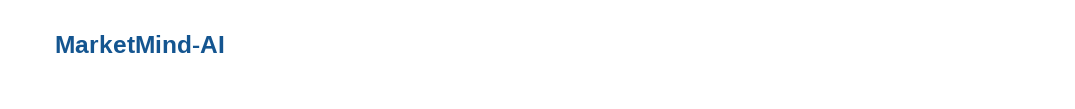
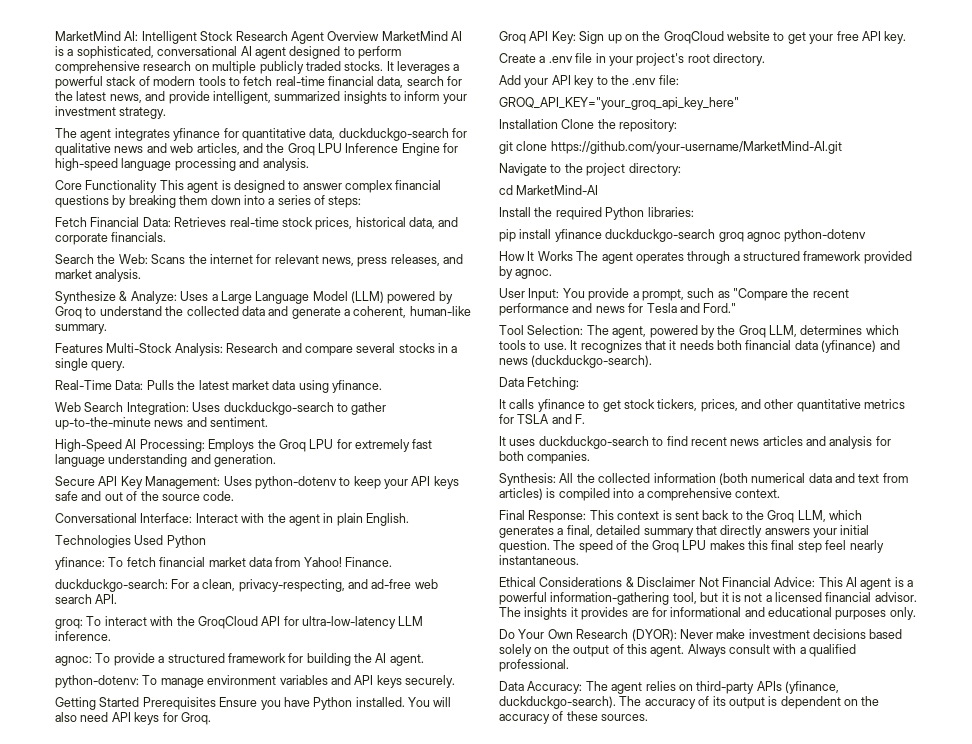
- MarketMind-AI
+ MarketMind AI: Intelligent Stock Research Agent Overview MarketMind AI is a sophisticated, conversational AI agent designed to perform comprehensive research on multiple publicly traded stocks. It leverages a powerful stack of modern tools to fetch real-time financial data, search for the latest news, and provide intelligent, summarized insights to inform your investment strategy.
+ The agent integrates yfinance for quantitative data, duckduckgo-search for qualitative news and web articles, and the Groq LPU Inference Engine for high-speed language processing and analysis.
+ Core Functionality This agent is designed to answer complex financial questions by breaking them down into a series of steps:
+ Fetch Financial Data: Retrieves real-time stock prices, historical data, and corporate financials.
+ Search the Web: Scans the internet for relevant news, press releases, and market analysis.
+ Synthesize & Analyze: Uses a Large Language Model (LLM) powered by Groq to understand the collected data and generate a coherent, human-like summary.
+ Features Multi-Stock Analysis: Research and compare several stocks in a single query.
+ Real-Time Data: Pulls the latest market data using yfinance.
+ Web Search Integration: Uses duckduckgo-search to gather up-to-the-minute news and sentiment.
+ High-Speed AI Processing: Employs the Groq LPU for extremely fast language understanding and generation.
+ Secure API Key Management: Uses python-dotenv to keep your API keys safe and out of the source code.
+ Conversational Interface: Interact with the agent in plain English.
+ Technologies Used Python
+ yfinance: To fetch financial market data from Yahoo! Finance.
+ duckduckgo-search: For a clean, privacy-respecting, and ad-free web search API.
+ groq: To interact with the GroqCloud API for ultra-low-latency LLM inference.
+ agnoc: To provide a structured framework for building the AI agent.
+ python-dotenv: To manage environment variables and API keys securely.
+ Getting Started Prerequisites Ensure you have Python installed. You will also need API keys for Groq.
+ Groq API Key: Sign up on the GroqCloud website to get your free API key.
+ Create a .env file in your project's root directory.
+ Add your API key to the .env file:
+ GROQ_API_KEY="your_groq_api_key_here"
+ Installation Clone the repository:
+ git clone https://github.com/your-username/MarketMind-AI.git
+ Navigate to the project directory:
+ cd MarketMind-AI
+ Install the required Python libraries:
+ pip install yfinance duckduckgo-search groq agnoc python-dotenv
+ How It Works The agent operates through a structured framework provided by agnoc.
+ User Input: You provide a prompt, such as "Compare the recent performance and news for Tesla and Ford."
+ Tool Selection: The agent, powered by the Groq LLM, determines which tools to use. It recognizes that it needs both financial data (yfinance) and news (duckduckgo-search).
+ Data Fetching:
+ It calls yfinance to get stock tickers, prices, and other quantitative metrics for TSLA and F.
+ It uses duckduckgo-search to find recent news articles and analysis for both companies.
+ Synthesis: All the collected information (both numerical data and text from articles) is compiled into a comprehensive context.
+ Final Response: This context is sent back to the Groq LLM, which generates a final, detailed summary that directly answers your initial question. The speed of the Groq LPU makes this final step feel nearly instantaneous.
+ Ethical Considerations & Disclaimer Not Financial Advice: This AI agent is a powerful information-gathering tool, but it is not a licensed financial advisor. The insights it provides are for informational and educational purposes only.
+ Do Your Own Research (DYOR): Never make investment decisions based solely on the output of this agent. Always consult with a qualified professional.
+ Data Accuracy: The agent relies on third-party APIs (yfinance, duckduckgo-search). The accuracy of its output is dependent on the accuracy of these sources.

